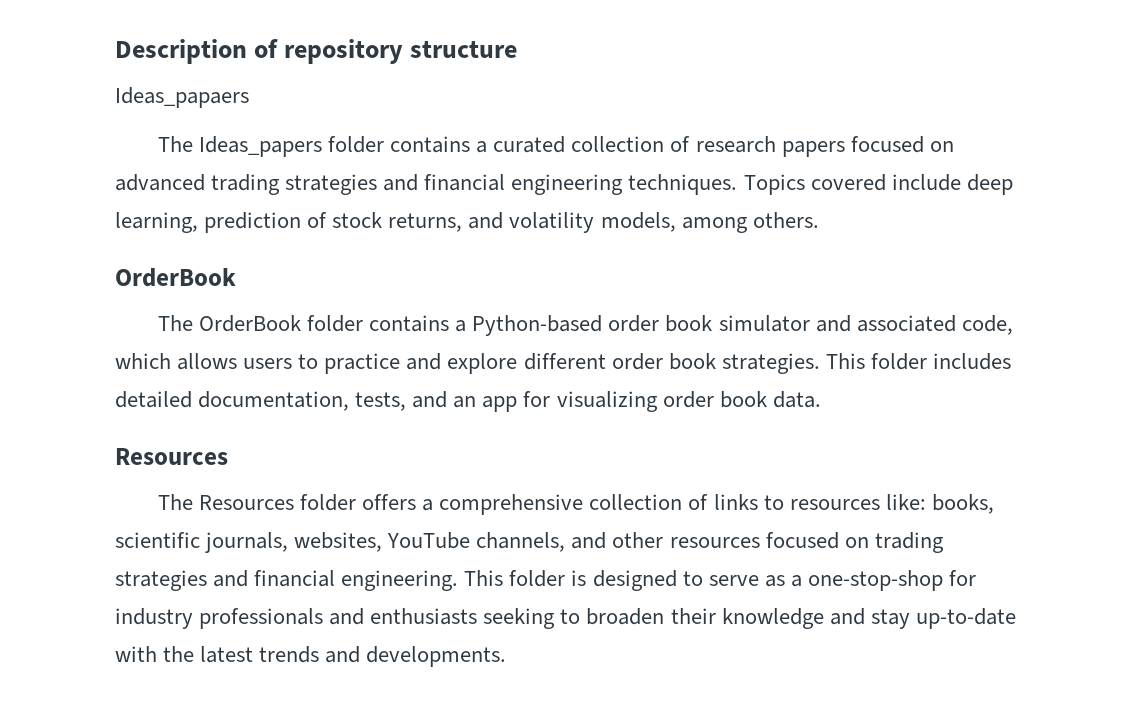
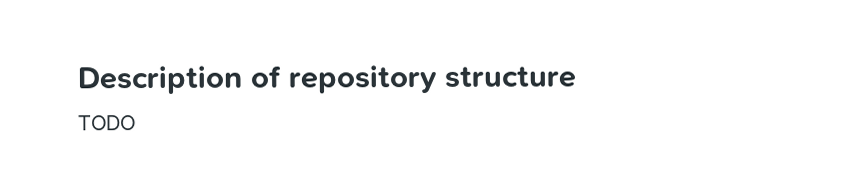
- Ideas_papaers
- The Ideas_papers folder contains a curated collection of research papers focused on advanced trading strategies and financial engineering techniques. Topics covered include deep learning, prediction of stock returns, and volatility models, among others.
- OrderBook
- The OrderBook folder contains a Python-based order book simulator and associated code, which allows users to practice and explore different order book strategies. This folder includes detailed documentation, tests, and an app for visualizing order book data.
- Resources
- The Resources folder offers a comprehensive collection of links to resources like: books, scientific journals, websites, YouTube channels, and other resources focused on trading strategies and financial engineering. This folder is designed to serve as a one-stop-shop for industry professionals and enthusiasts seeking to broaden their knowledge and stay up-to-date with the latest trends and developments.
+ TODO

